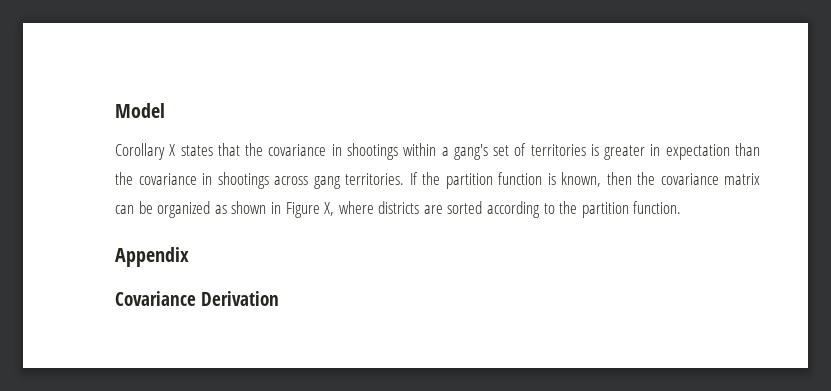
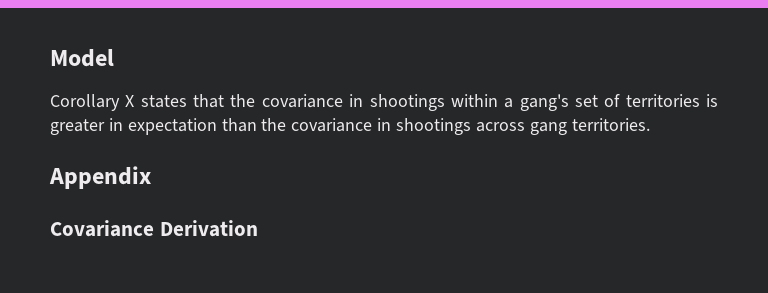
- If the partition function is known, then the covariance matrix can be organized as shown in Figure X, where districts are sorted according to the partition function.

